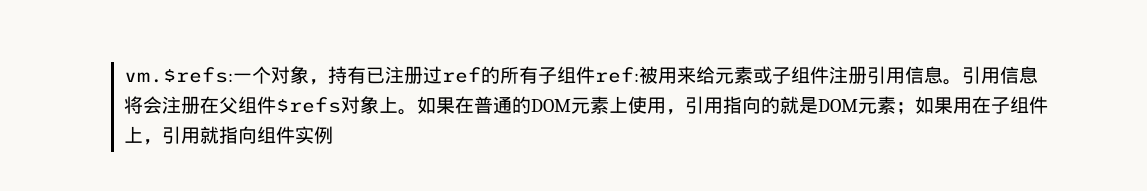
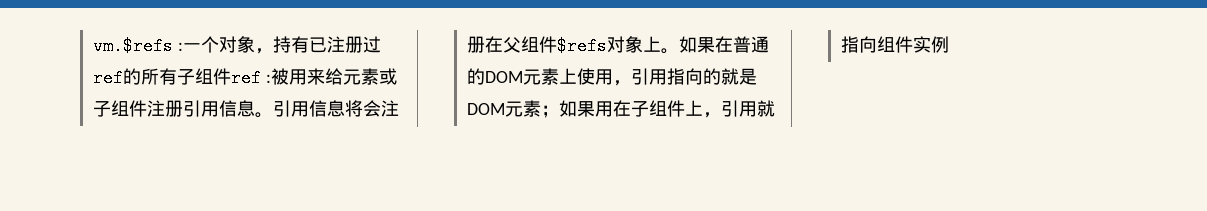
- vm.$refs:一个对象，持有已注册过ref的所有子组件ref:被用来给元素或子组件注册引用信息。
+ vm.$refs :一个对象，持有已注册过ref的所有子组件ref :被用来给元素或子组件注册引用信息。

